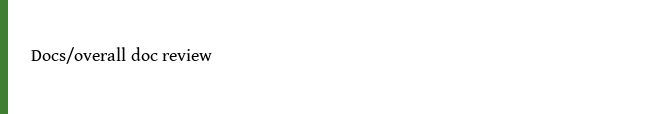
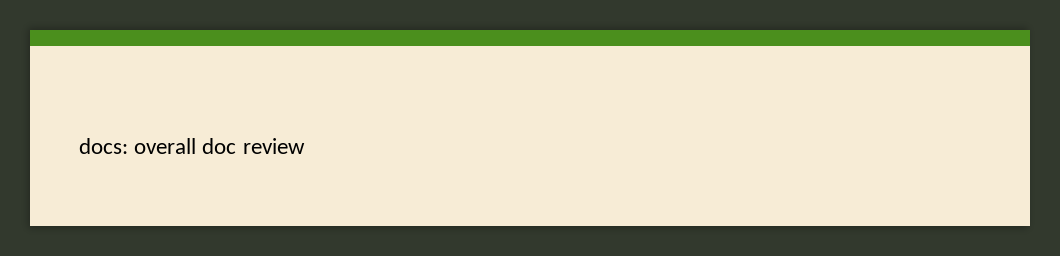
- Docs/overall doc review
+ docs: overall doc review

